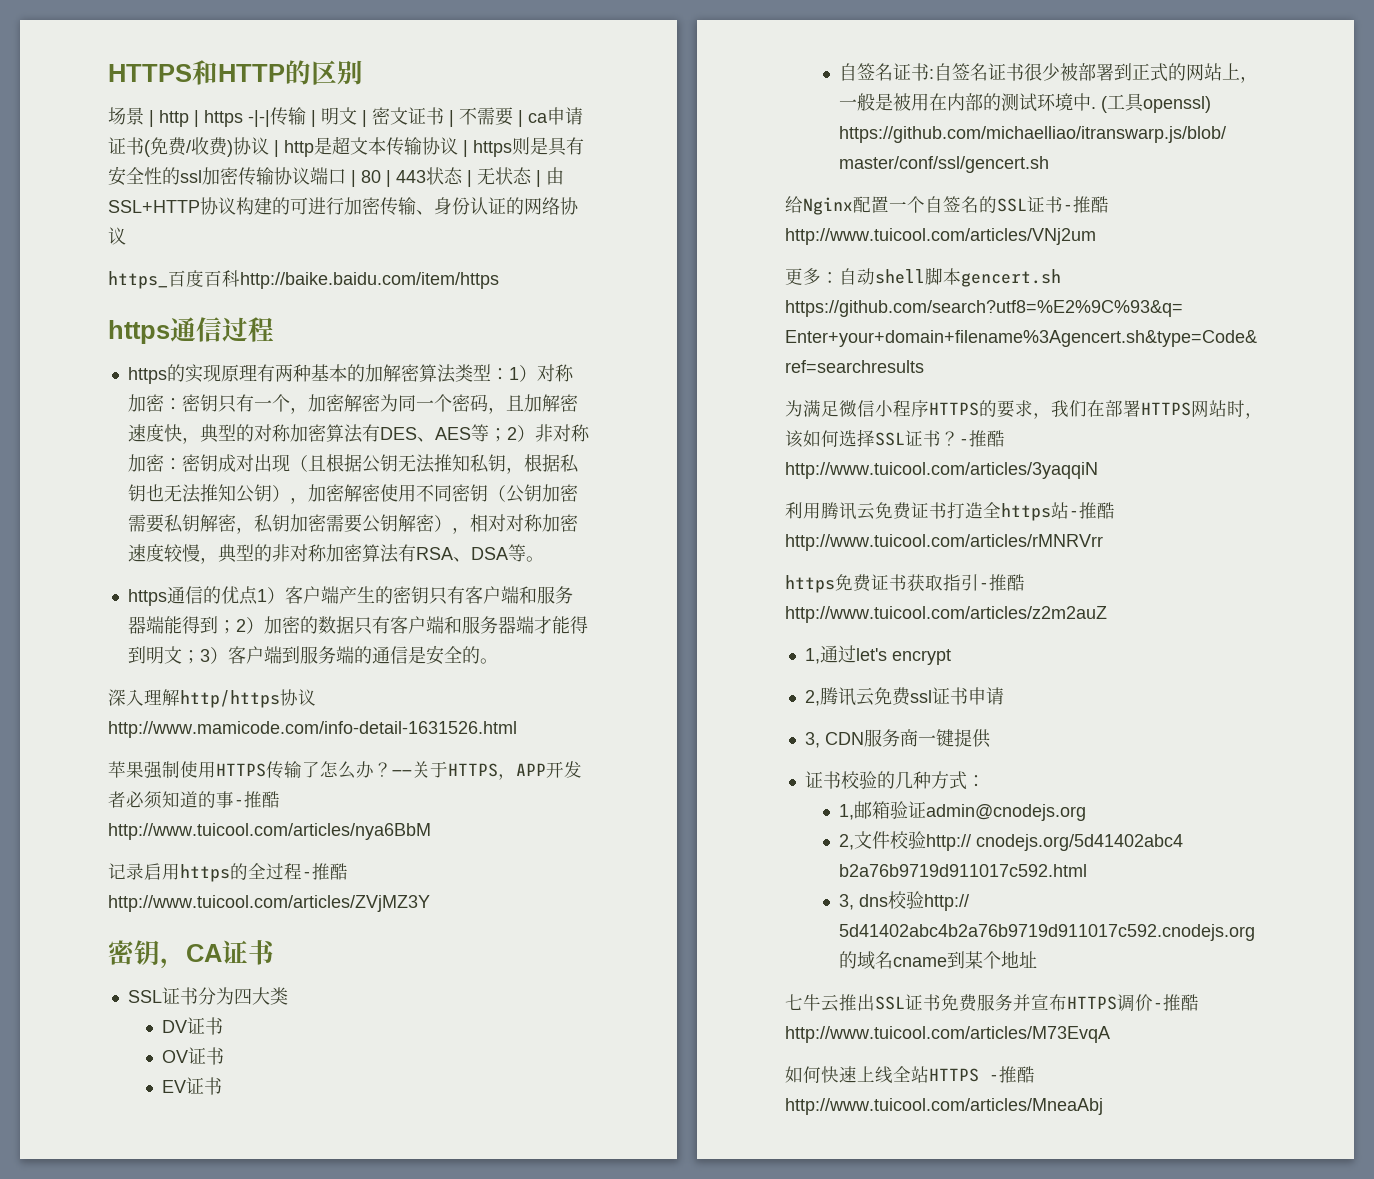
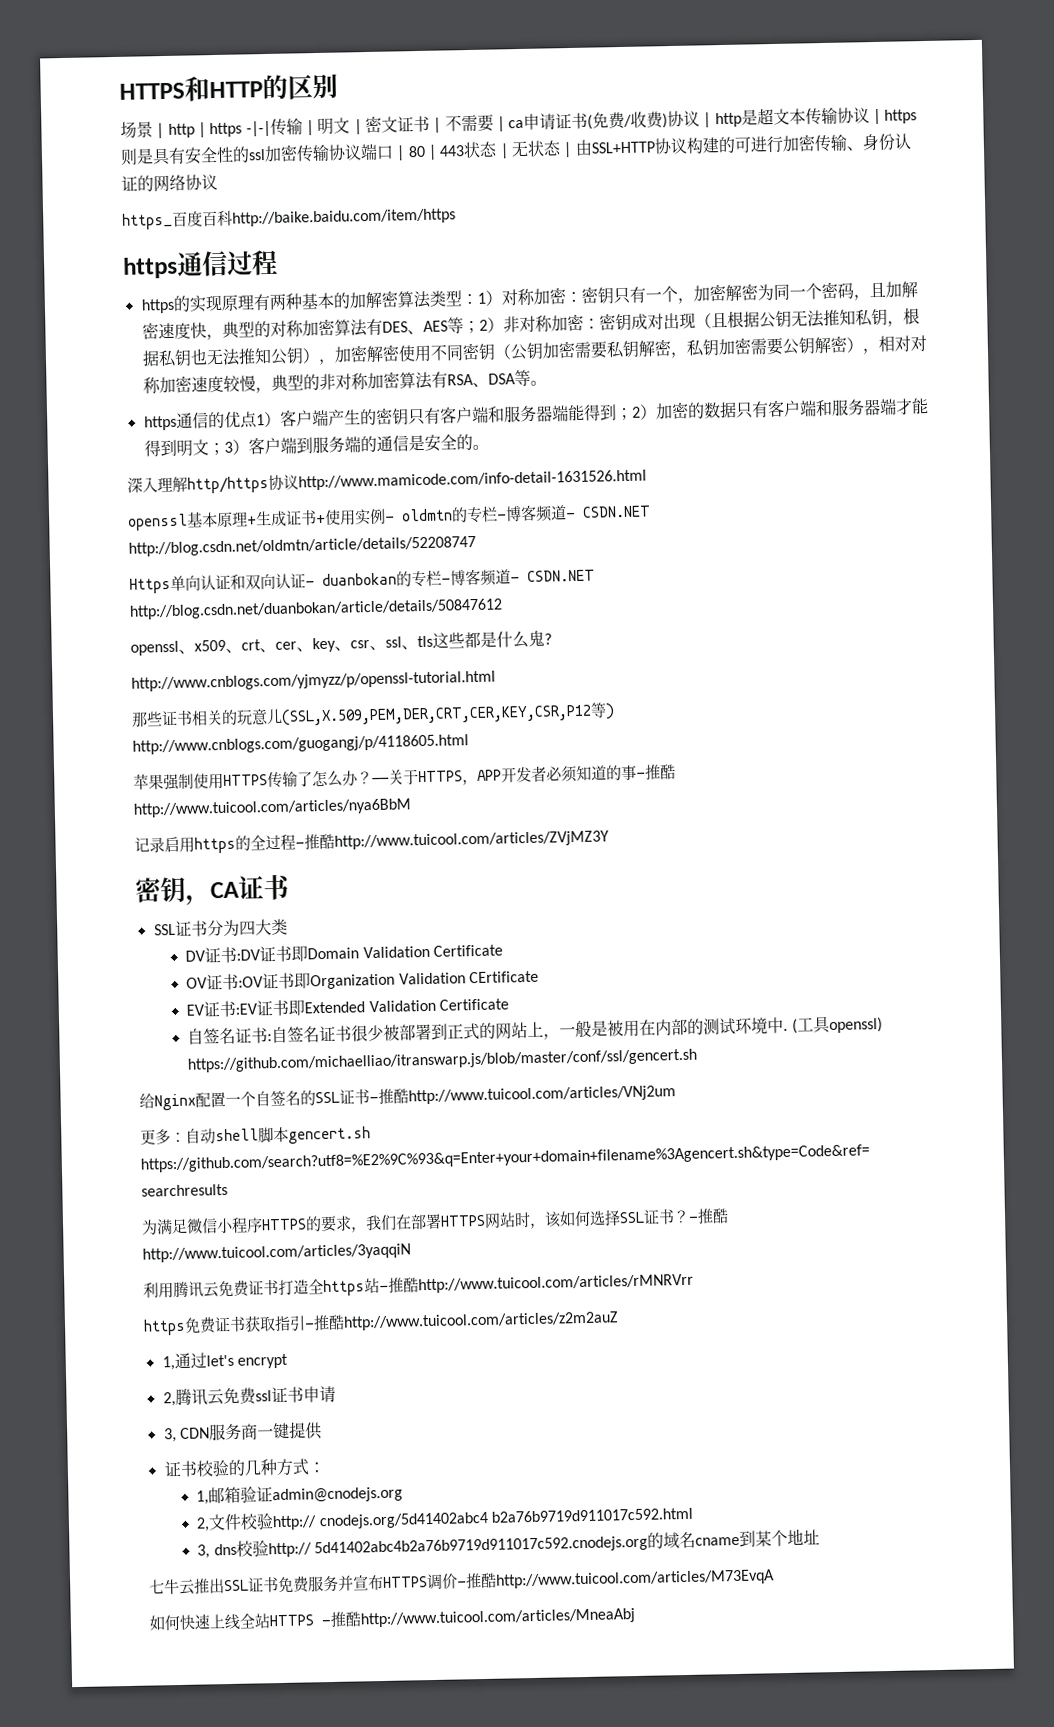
+ openssl基本原理+生成证书+使用实例- oldmtn的专栏-博客频道- CSDN.NET http://blog.csdn.net/oldmtn/article/details/52208747
+ Https单向认证和双向认证- duanbokan的专栏-博客频道- CSDN.NET http://blog.csdn.net/duanbokan/article/details/50847612
+ openssl、x509、crt、cer、key、csr、ssl、tls这些都是什么鬼?
+ http://www.cnblogs.com/yjmyzz/p/openssl-tutorial.html
+ 那些证书相关的玩意儿(SSL,X.509,PEM,DER,CRT,CER,KEY,CSR,P12等) http://www.cnblogs.com/guogangj/p/4118605.html
- DV证书
- OV证书
- EV证书
+ DV证书:DV证书即Domain Validation Certificate
+ OV证书:OV证书即Organization Validation CErtificate
+ EV证书:EV证书即Extended Validation Certificate

